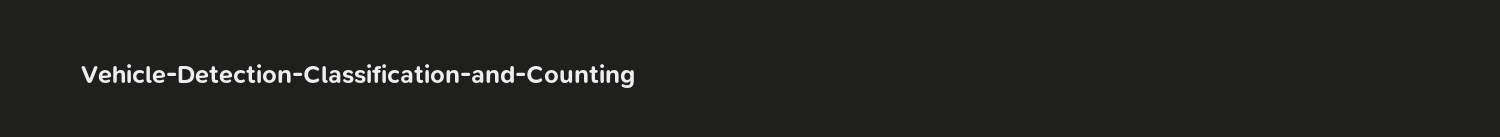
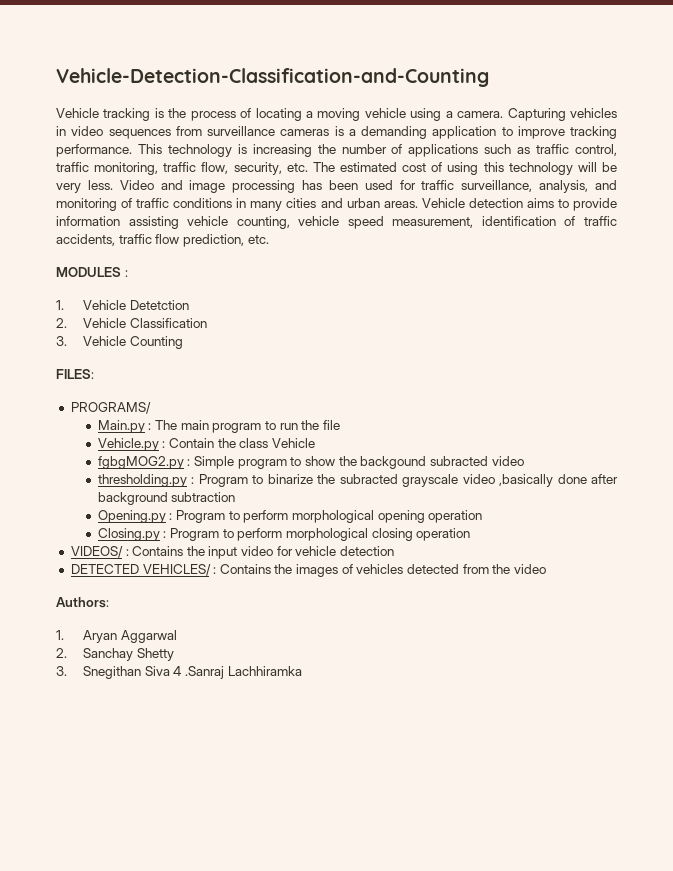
+ Vehicle tracking is the process of locating a moving vehicle using a camera. Capturing vehicles in video sequences from surveillance cameras is a demanding application to improve tracking performance. This technology is increasing the number of applications such as traffic control, traffic monitoring, traffic flow, security, etc. The estimated cost of using this technology will be very less. Video and image processing has been used for traffic surveillance, analysis, and monitoring of traffic conditions in many cities and urban areas. Vehicle detection aims to provide information assisting vehicle counting, vehicle speed measurement, identification of traffic accidents, traffic flow prediction, etc.
+ MODULES :
+ 1. Vehicle Detetction
+ 2. Vehicle Classification
+ 3. Vehicle Counting
+ FILES:
+ PROGRAMS/
+ Main.py : The main program to run the file
+ Vehicle.py : Contain the class Vehicle
+ fgbgMOG2.py : Simple program to show the backgound subracted video
+ thresholding.py : Program to binarize the subracted grayscale video ,basically done after background subtraction
+ Opening.py : Program to perform morphological opening operation
+ Closing.py : Program to perform morphological closing operation
+ VIDEOS/ : Contains the input video for vehicle detection
+ DETECTED VEHICLES/ : Contains the images of vehicles detected from the video
+ Authors:
+ 1. Aryan Aggarwal
+ 2. Sanchay Shetty
+ 3. Snegithan Siva 4 .Sanraj Lachhiramka

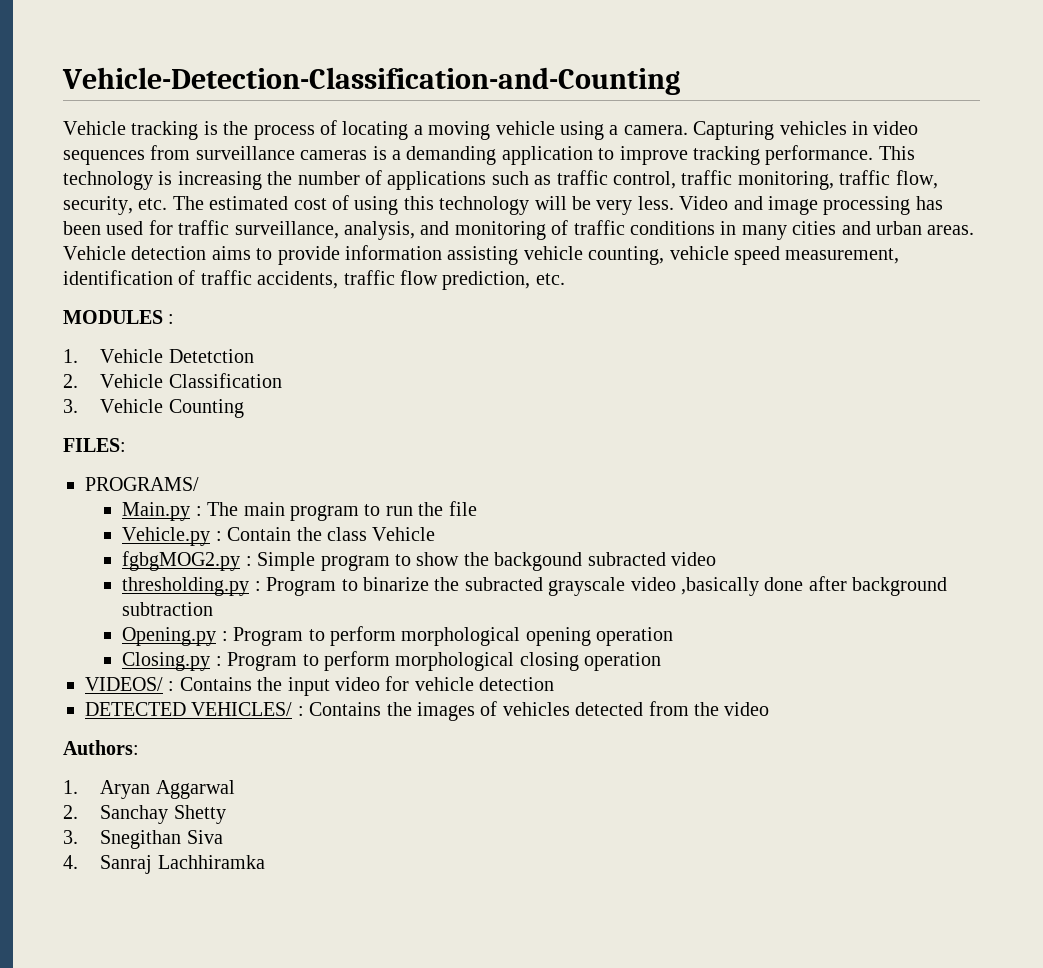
- 3. Snegithan Siva 4 .Sanraj Lachhiramka
+ 3. Snegithan Siva
+ 4. Sanraj Lachhiramka

